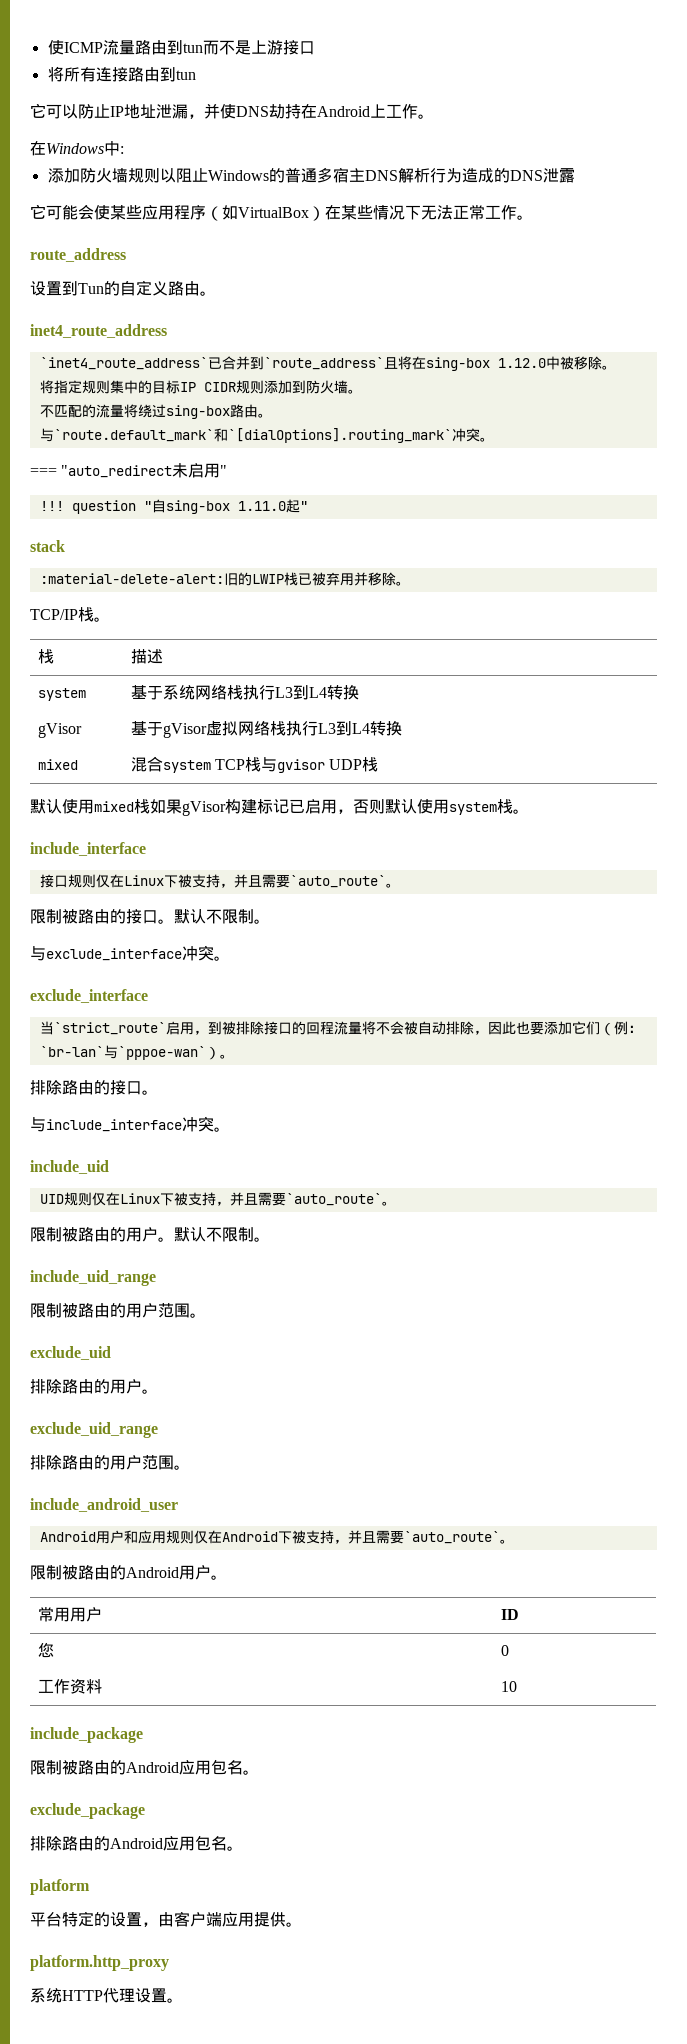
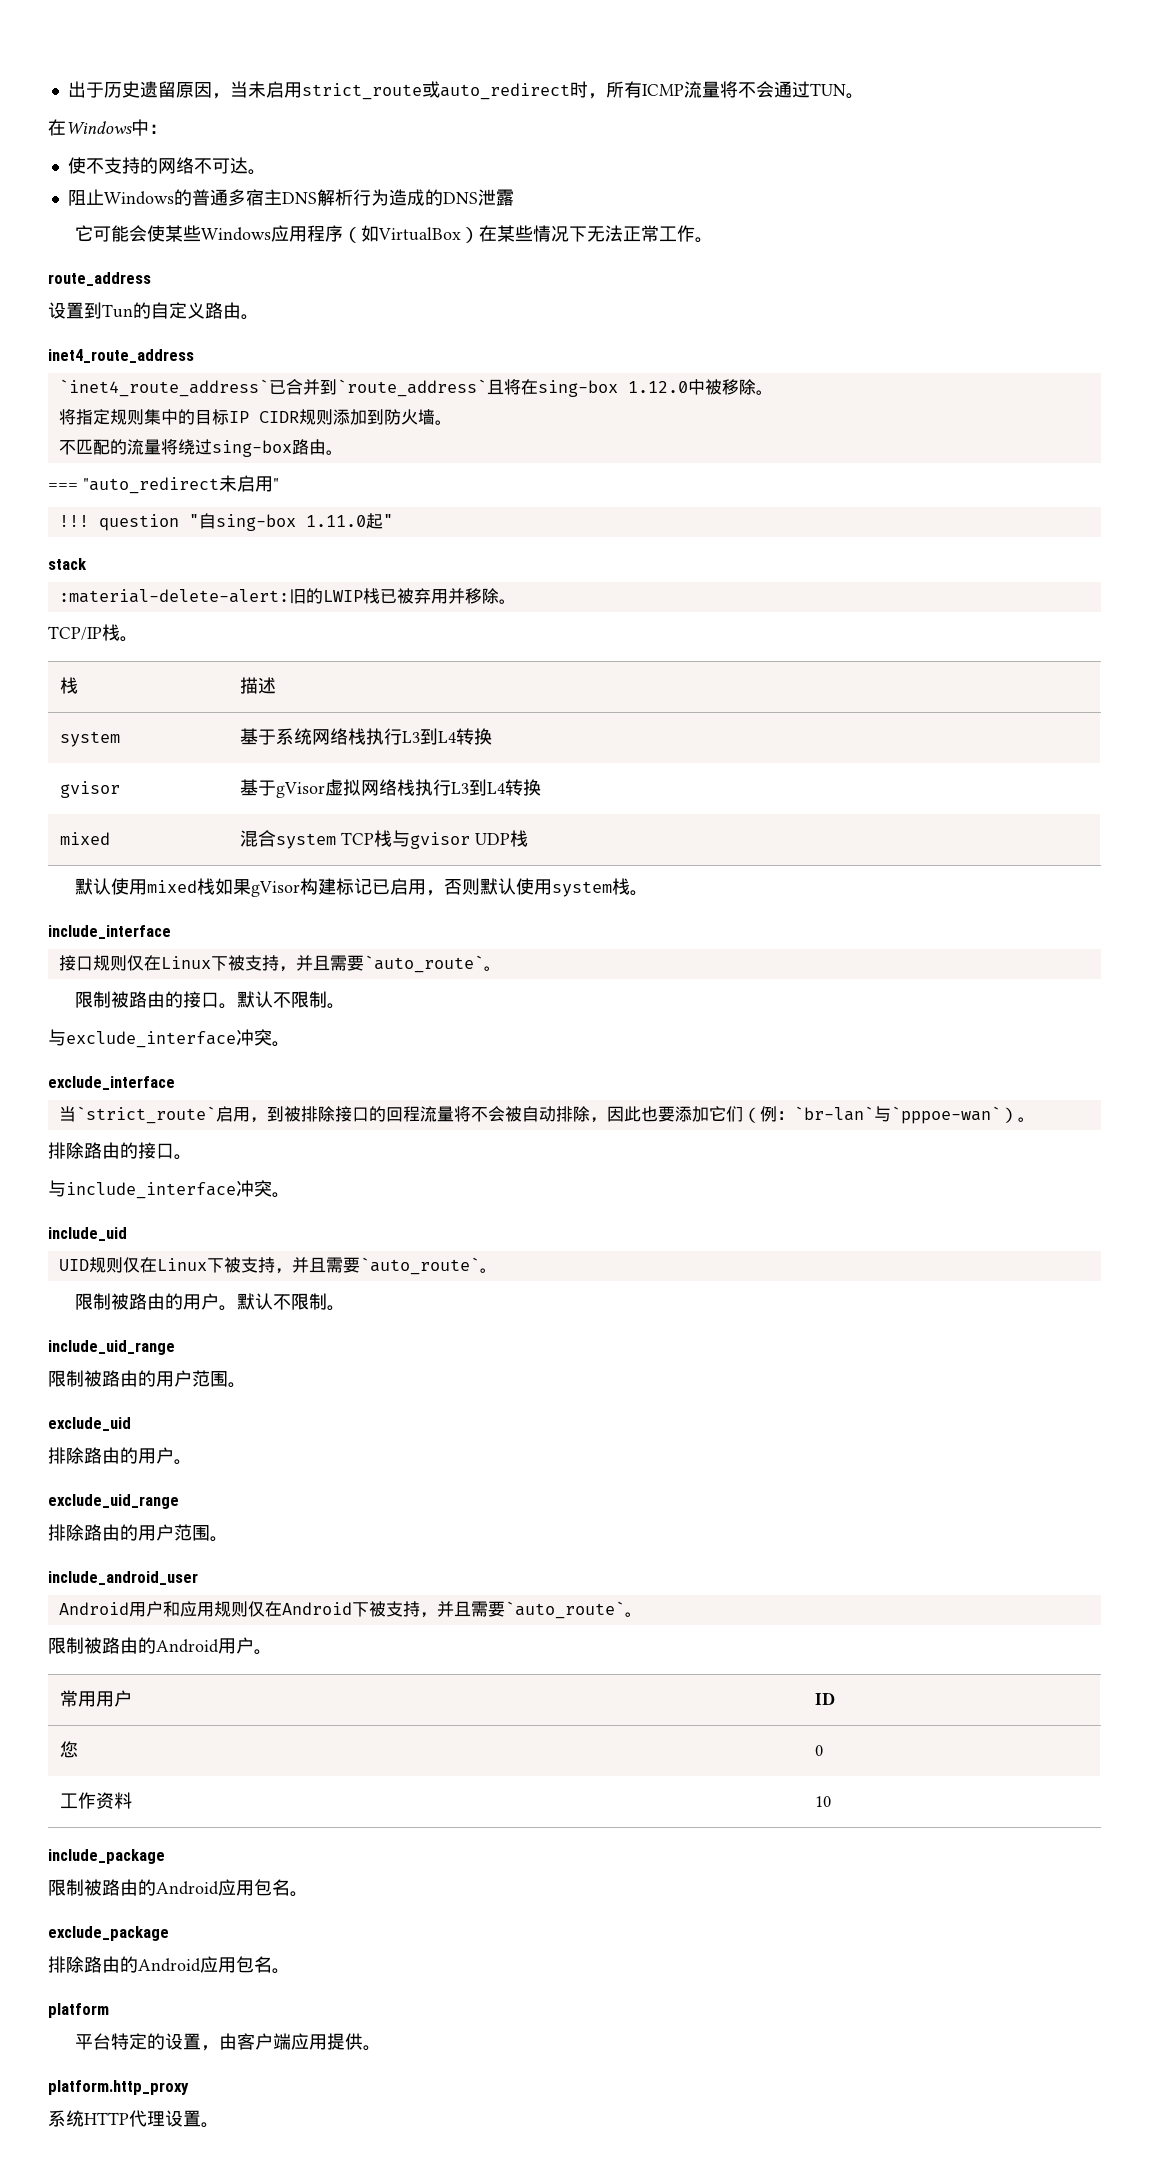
- 使ICMP流量路由到tun而不是上游接口
- 将所有连接路由到tun
- 它可以防止IP地址泄漏，并使DNS劫持在Android上工作。
- 在Windows中:
- 添加防火墙规则以阻止Windows的普通多宿主DNS解析行为造成的DNS泄露
+ 出于历史遗留原因，当未启用strict_route或auto_redirect时，所有ICMP流量将不会通过TUN。
+ 在Windows中：
+ 使不支持的网络不可达。
+ 阻止Windows的普通多宿主DNS解析行为造成的DNS泄露
- 它可能会使某些应用程序（如VirtualBox）在某些情况下无法正常工作。
+ 它可能会使某些Windows应用程序（如VirtualBox）在某些情况下无法正常工作。
- 与`route.default_mark`和`[dialOptions].routing_mark`冲突。
- gVisor | 基于gVisor虚拟网络栈执行L3到L4转换
+ gvisor | 基于gVisor虚拟网络栈执行L3到L4转换

